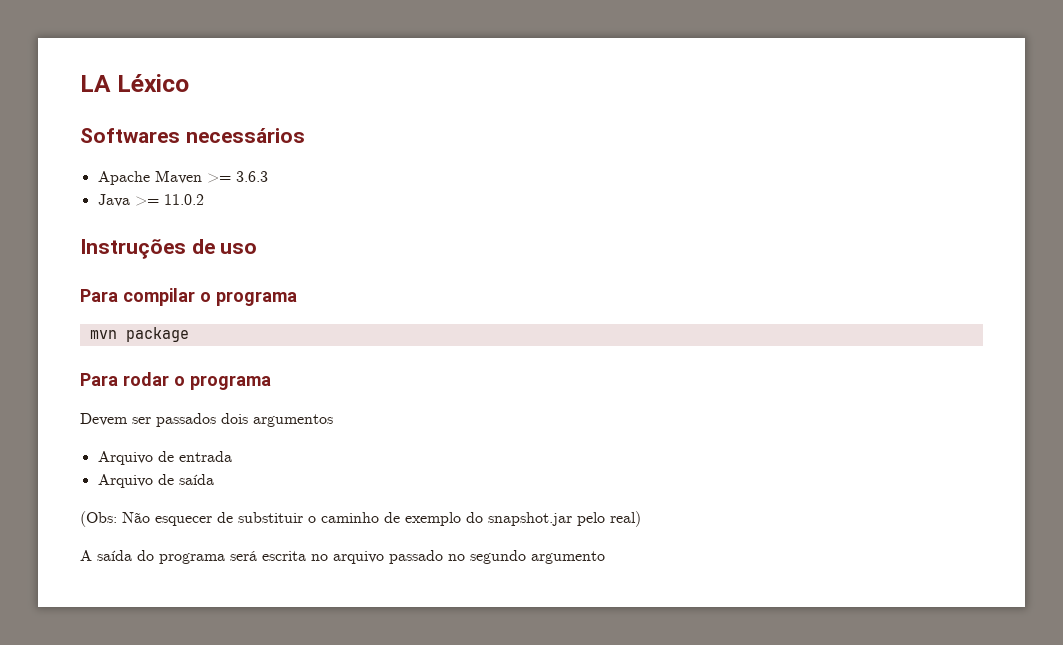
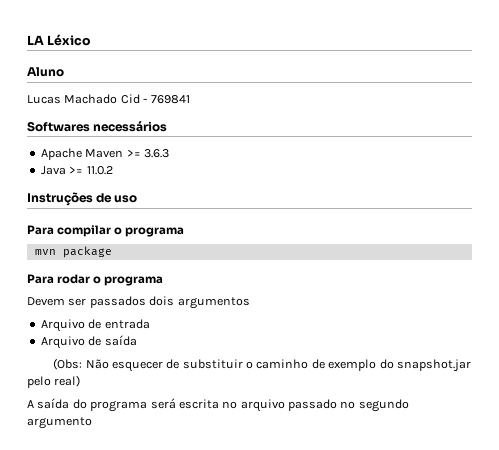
+ Aluno
+ Lucas Machado Cid - 769841

